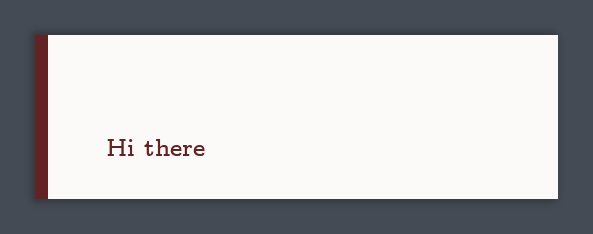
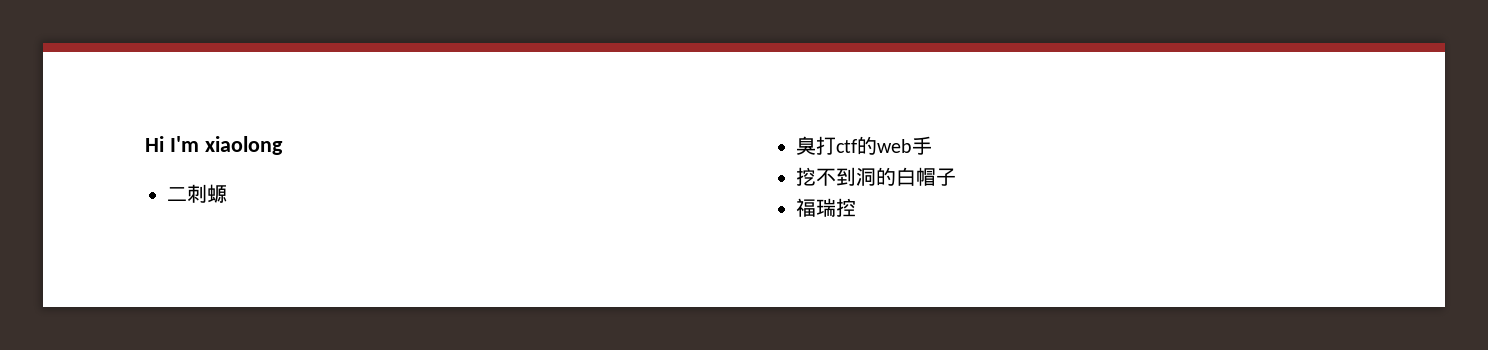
- Hi there
+ Hi I'm xiaolong
+ 二刺螈
+ 臭打ctf的web手
+ 挖不到洞的白帽子
+ 福瑞控

